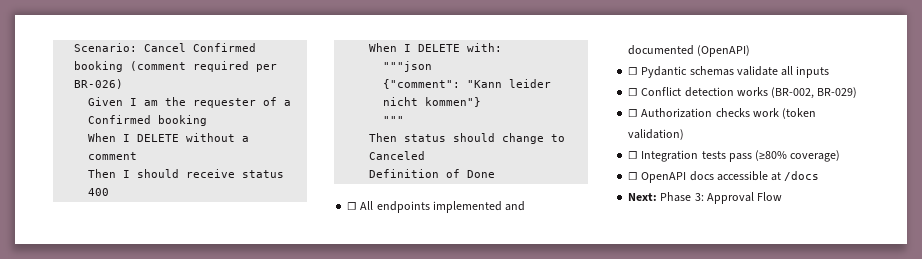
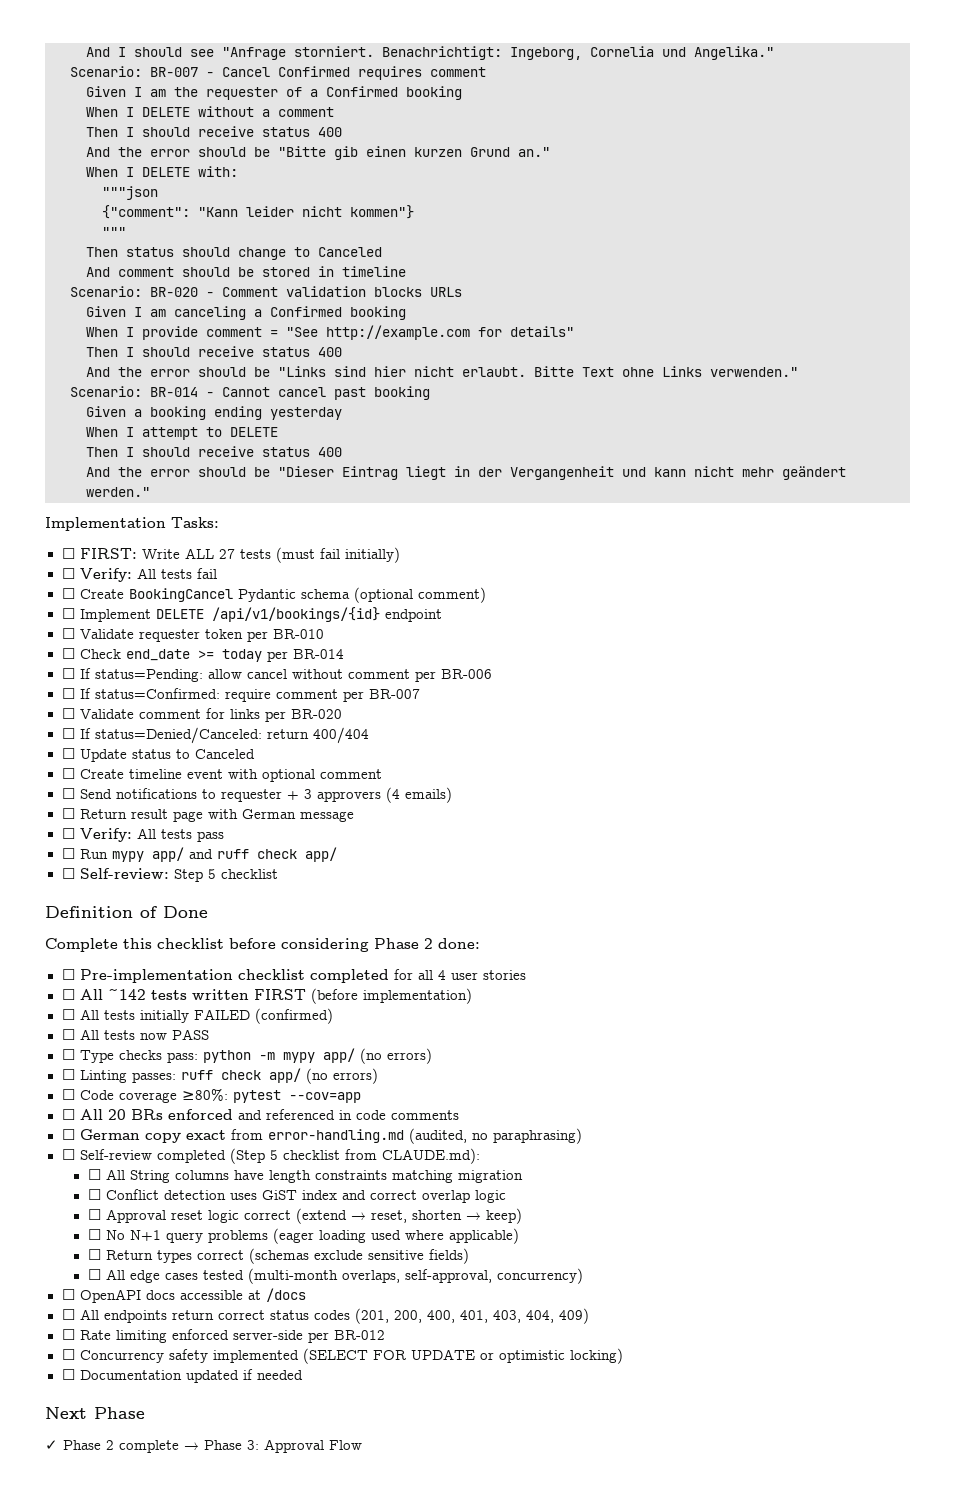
- Scenario: Cancel Confirmed booking (comment required per BR-026)
+ And I should see "Anfrage storniert. Benachrichtigt: Ingeborg, Cornelia und Angelika."
+ Scenario: BR-007 - Cancel Confirmed requires comment
+ And the error should be "Bitte gib einen kurzen Grund an."
+ And comment should be stored in timeline
+ Scenario: BR-020 - Comment validation blocks URLs
+ Given I am canceling a Confirmed booking
+ When I provide comment = "See http://example.com for details"
+ Then I should receive status 400
+ And the error should be "Links sind hier nicht erlaubt. Bitte Text ohne Links verwenden."
+ Scenario: BR-014 - Cannot cancel past booking
+ Given a booking ending yesterday
+ When I attempt to DELETE
+ Then I should receive status 400
+ And the error should be "Dieser Eintrag liegt in der Vergangenheit und kann nicht mehr geändert werden."
+ Implementation Tasks:
+ ☐ FIRST: Write ALL 27 tests (must fail initially)
+ ☐ Verify: All tests fail
+ ☐ Create BookingCancel Pydantic schema (optional comment)
+ ☐ Implement DELETE /api/v1/bookings/{id} endpoint
+ ☐ Validate requester token per BR-010
+ ☐ Check end_date >= today per BR-014
+ ☐ If status=Pending: allow cancel without comment per BR-006
+ ☐ If status=Confirmed: require comment per BR-007
+ ☐ Validate comment for links per BR-020
+ ☐ If status=Denied/Canceled: return 400/404
+ ☐ Update status to Canceled
+ ☐ Create timeline event with optional comment
+ ☐ Send notifications to requester + 3 approvers (4 emails)
+ ☐ Return result page with German message
+ ☐ Verify: All tests pass
+ ☐ Run mypy app/ and ruff check app/
+ ☐ Self-review: Step 5 checklist
  Definition of Done
- ☐ All endpoints implemented and documented (OpenAPI)
- ☐ Pydantic schemas validate all inputs
- ☐ Conflict detection works (BR-002, BR-029)
- ☐ Authorization checks work (token validation)
- ☐ Integration tests pass (≥80% coverage)
+ Complete this checklist before considering Phase 2 done:
+ ☐ Pre-implementation checklist completed for all 4 user stories
+ ☐ All ~142 tests written FIRST (before implementation)
+ ☐ All tests initially FAILED (confirmed)
+ ☐ All tests now PASS
+ ☐ Type checks pass: python -m mypy app/ (no errors)
+ ☐ Linting passes: ruff check app/ (no errors)
+ ☐ Code coverage ≥80%: pytest --cov=app
+ ☐ All 20 BRs enforced and referenced in code comments
+ ☐ German copy exact from error-handling.md (audited, no paraphrasing)
+ ☐ Self-review completed (Step 5 checklist from CLAUDE.md):
+ ☐ All String columns have length constraints matching migration
+ ☐ Conflict detection uses GiST index and correct overlap logic
+ ☐ Approval reset logic correct (extend → reset, shorten → keep)
+ ☐ No N+1 query problems (eager loading used where applicable)
+ ☐ Return types correct (schemas exclude sensitive fields)
+ ☐ All edge cases tested (multi-month overlaps, self-approval, concurrency)
- Next: Phase 3: Approval Flow
+ ☐ All endpoints return correct status codes (201, 200, 400, 401, 403, 404, 409)
+ ☐ Rate limiting enforced server-side per BR-012
+ ☐ Concurrency safety implemented (SELECT FOR UPDATE or optimistic locking)
+ ☐ Documentation updated if needed
+ Next Phase
+ ✓ Phase 2 complete → Phase 3: Approval Flow

